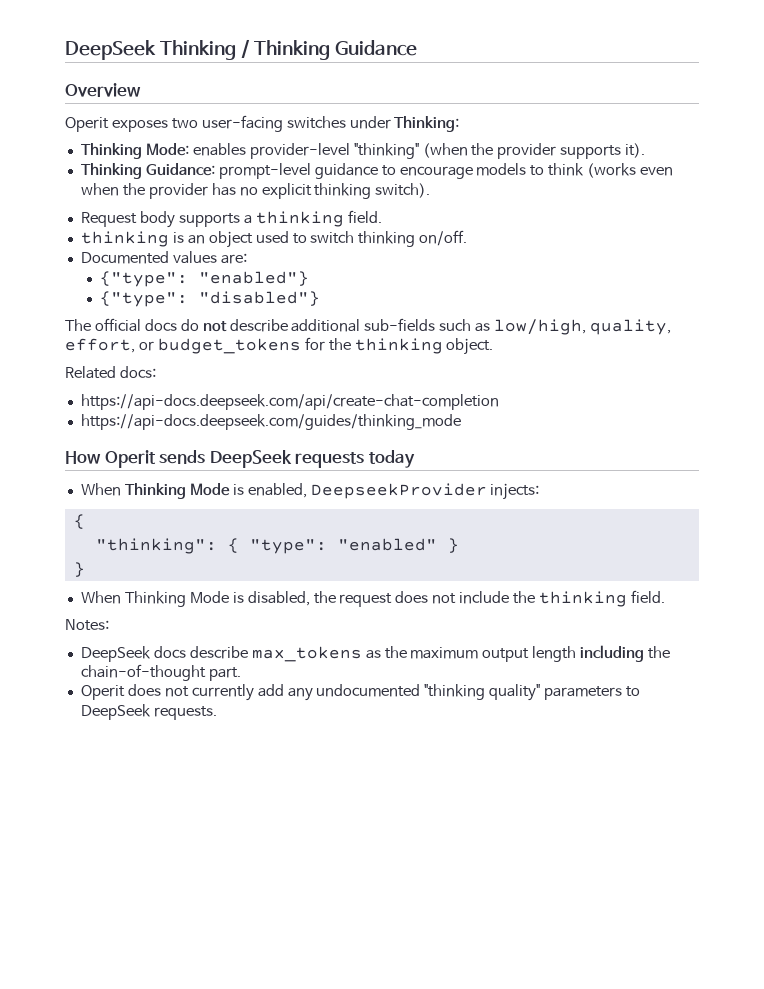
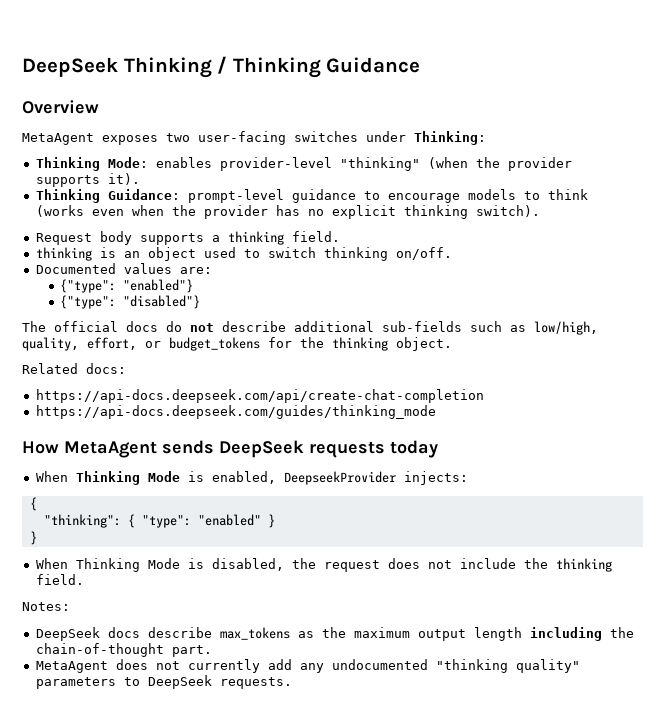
- Operit exposes two user-facing switches under Thinking:
+ MetaAgent exposes two user-facing switches under Thinking:
- How Operit sends DeepSeek requests today
+ How MetaAgent sends DeepSeek requests today
- Operit does not currently add any undocumented "thinking quality" parameters to DeepSeek requests.
+ MetaAgent does not currently add any undocumented "thinking quality" parameters to DeepSeek requests.

